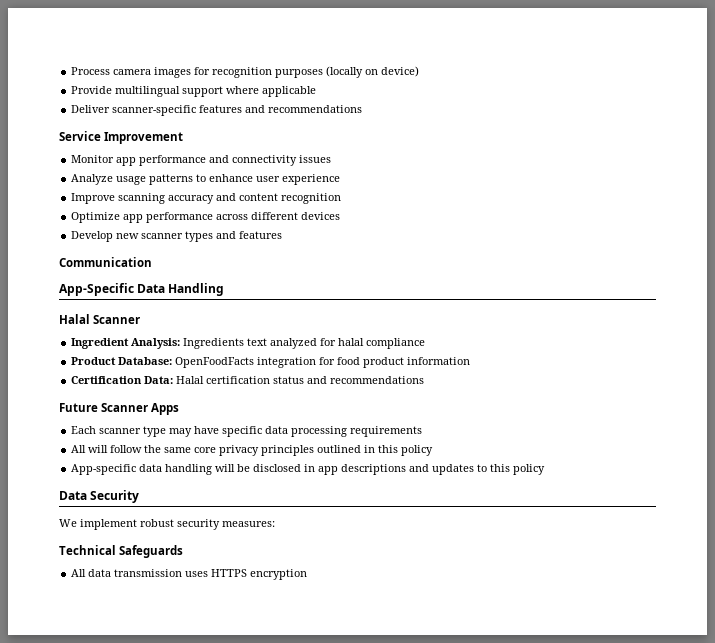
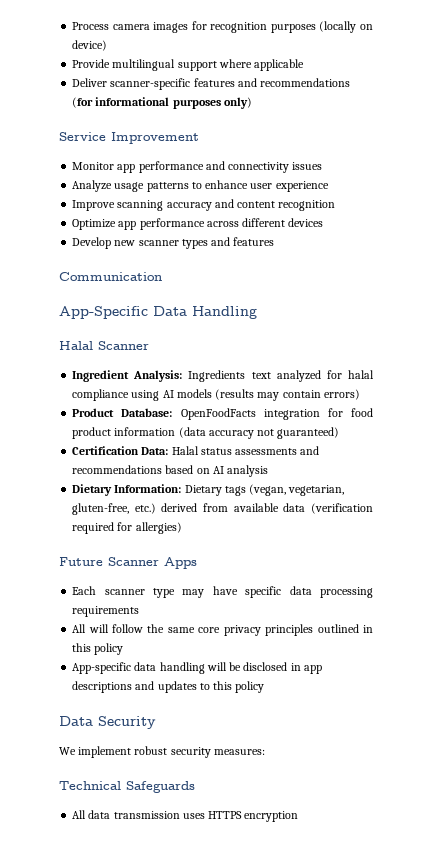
- Deliver scanner-specific features and recommendations
+ Deliver scanner-specific features and recommendations (for informational purposes only)
- Ingredient Analysis: Ingredients text analyzed for halal compliance
+ Ingredient Analysis: Ingredients text analyzed for halal compliance using AI models (results may contain errors)
- Product Database: OpenFoodFacts integration for food product information
+ Product Database: OpenFoodFacts integration for food product information (data accuracy not guaranteed)
- Certification Data: Halal certification status and recommendations
+ Certification Data: Halal status assessments and recommendations based on AI analysis
+ Dietary Information: Dietary tags (vegan, vegetarian, gluten-free, etc.) derived from available data (verification required for allergies)

